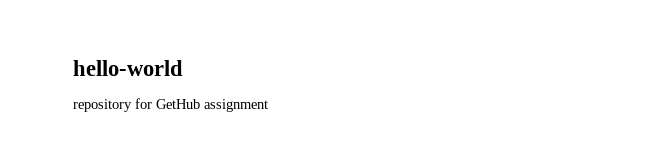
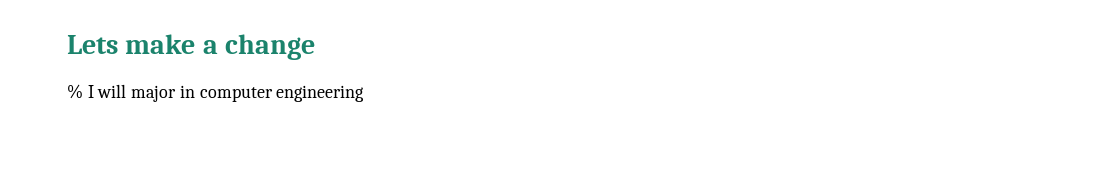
- hello-world
- repository for GetHub assignment
+ Lets make a change
+ % I will major in computer engineering

